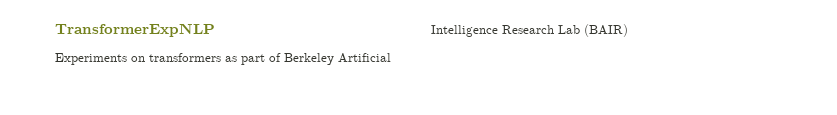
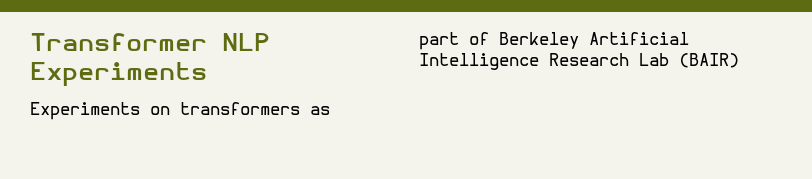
- TransformerExpNLP
+ Transformer NLP Experiments

